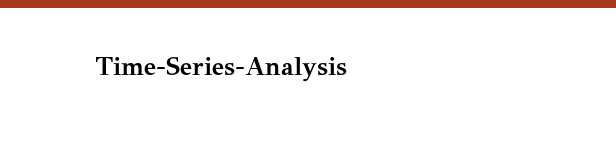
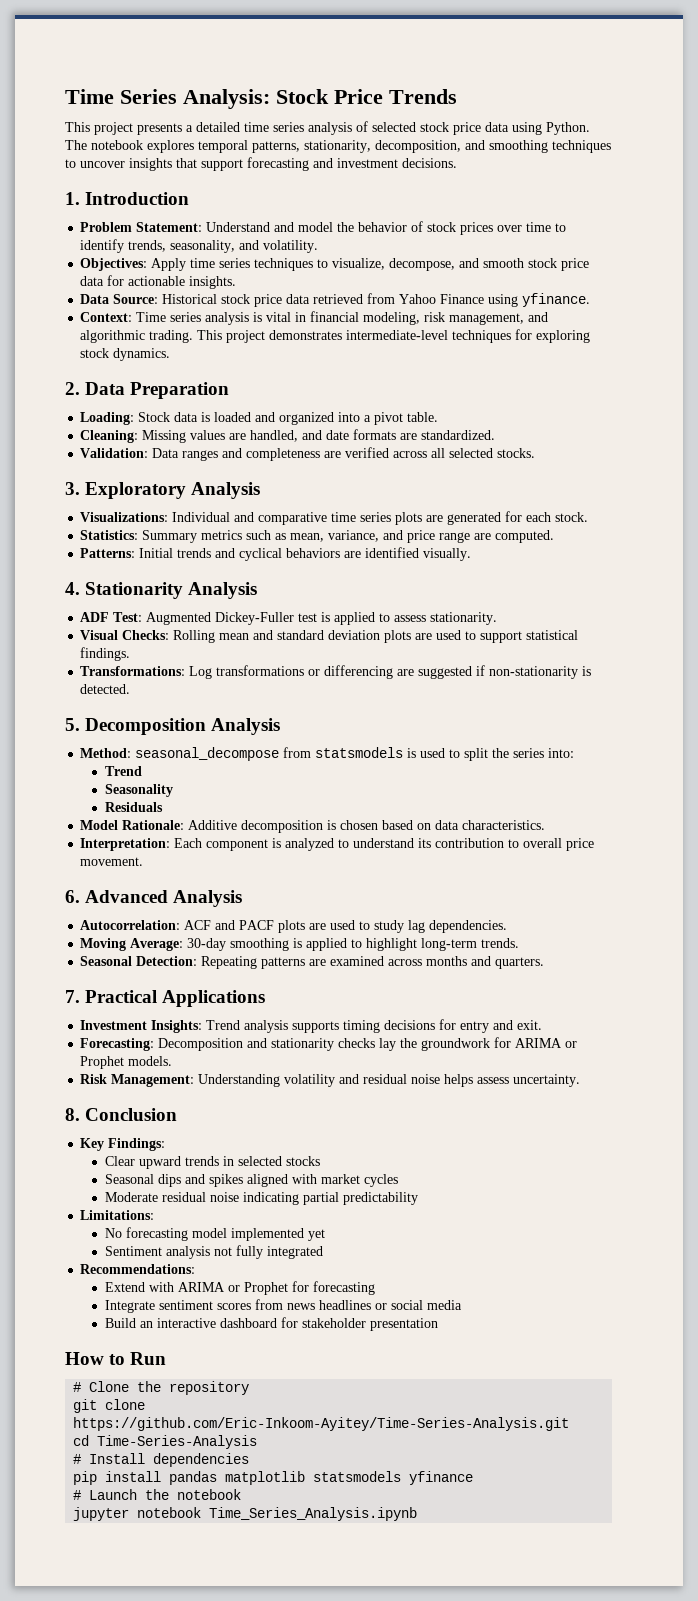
- Time-Series-Analysis
+ Time Series Analysis: Stock Price Trends
+ This project presents a detailed time series analysis of selected stock price data using Python. The notebook explores temporal patterns, stationarity, decomposition, and smoothing techniques to uncover insights that support forecasting and investment decisions.
+ 1. Introduction
+ Problem Statement: Understand and model the behavior of stock prices over time to identify trends, seasonality, and volatility.
+ Objectives: Apply time series techniques to visualize, decompose, and smooth stock price data for actionable insights.
+ Data Source: Historical stock price data retrieved from Yahoo Finance using yfinance.
+ Context: Time series analysis is vital in financial modeling, risk management, and algorithmic trading. This project demonstrates intermediate-level techniques for exploring stock dynamics.
+ 2. Data Preparation
+ Loading: Stock data is loaded and organized into a pivot table.
+ Cleaning: Missing values are handled, and date formats are standardized.
+ Validation: Data ranges and completeness are verified across all selected stocks.
+ 3. Exploratory Analysis
+ Visualizations: Individual and comparative time series plots are generated for each stock.
+ Statistics: Summary metrics such as mean, variance, and price range are computed.
+ Patterns: Initial trends and cyclical behaviors are identified visually.
+ 4. Stationarity Analysis
+ ADF Test: Augmented Dickey-Fuller test is applied to assess stationarity.
+ Visual Checks: Rolling mean and standard deviation plots are used to support statistical findings.
+ Transformations: Log transformations or differencing are suggested if non-stationarity is detected.
+ 5. Decomposition Analysis
+ Method: seasonal_decompose from statsmodels is used to split the series into:
+ Trend
+ Seasonality
+ Residuals
+ Model Rationale: Additive decomposition is chosen based on data characteristics.
+ Interpretation: Each component is analyzed to understand its contribution to overall price movement.
+ 6. Advanced Analysis
+ Autocorrelation: ACF and PACF plots are used to study lag dependencies.
+ Moving Average: 30-day smoothing is applied to highlight long-term trends.
+ Seasonal Detection: Repeating patterns are examined across months and quarters.
+ 7. Practical Applications
+ Investment Insights: Trend analysis supports timing decisions for entry and exit.
+ Forecasting: Decomposition and stationarity checks lay the groundwork for ARIMA or Prophet models.
+ Risk Management: Understanding volatility and residual noise helps assess uncertainty.
+ 8. Conclusion
+ Key Findings:
+ Clear upward trends in selected stocks
+ Seasonal dips and spikes aligned with market cycles
+ Moderate residual noise indicating partial predictability
+ Limitations:
+ No forecasting model implemented yet
+ Sentiment analysis not fully integrated
+ Recommendations:
+ Extend with ARIMA or Prophet for forecasting
+ Integrate sentiment scores from news headlines or social media
+ Build an interactive dashboard for stakeholder presentation
+ How to Run
+ # Clone the repository
+ git clone https://github.com/Eric-Inkoom-Ayitey/Time-Series-Analysis.git
+ cd Time-Series-Analysis
+ # Install dependencies
+ pip install pandas matplotlib statsmodels yfinance
+ # Launch the notebook
+ jupyter notebook Time_Series_Analysis.ipynb

